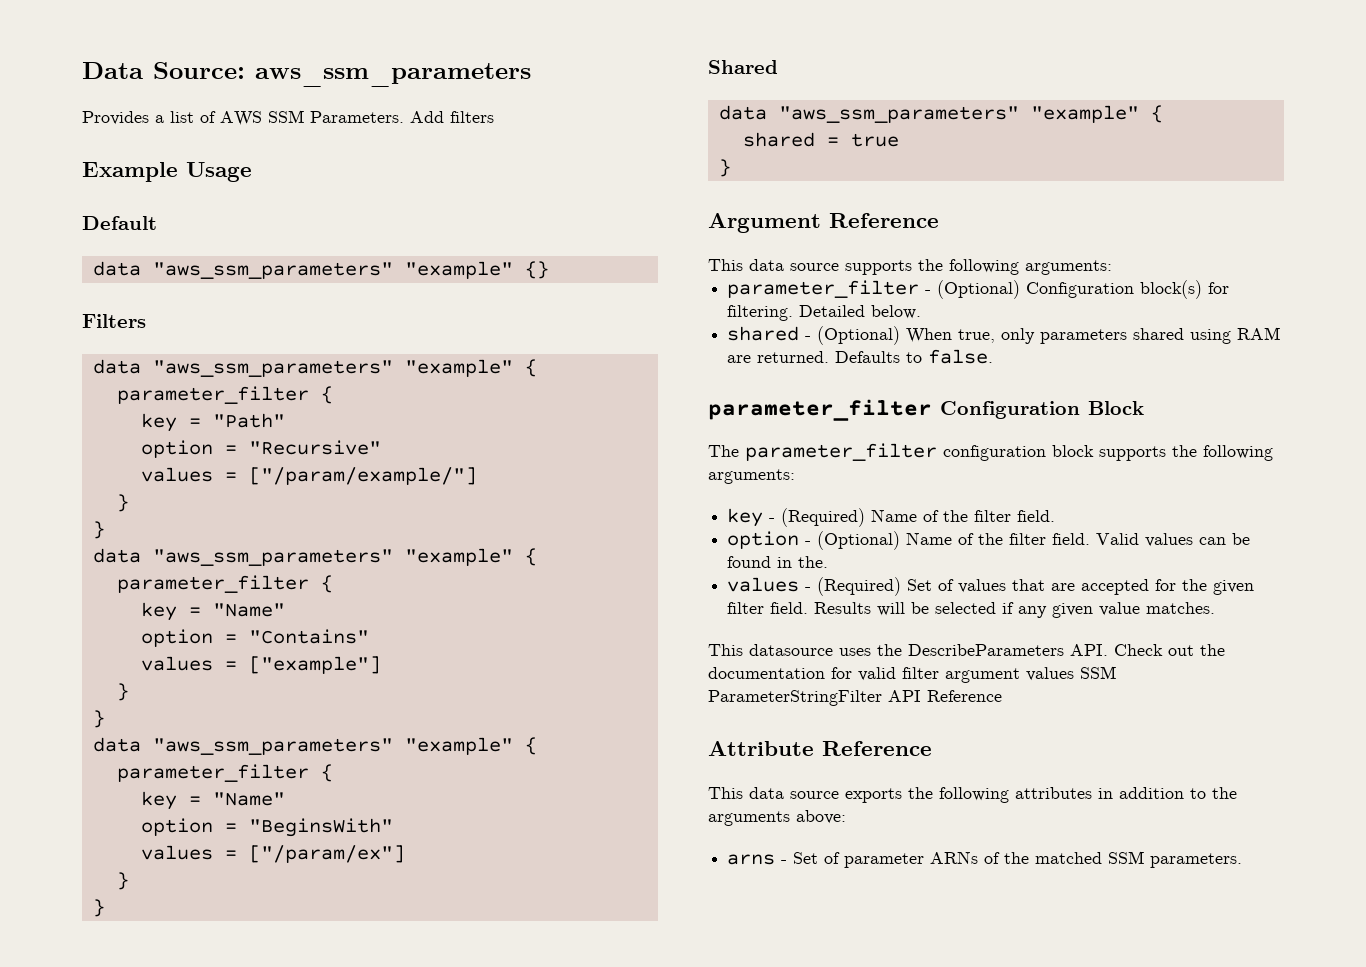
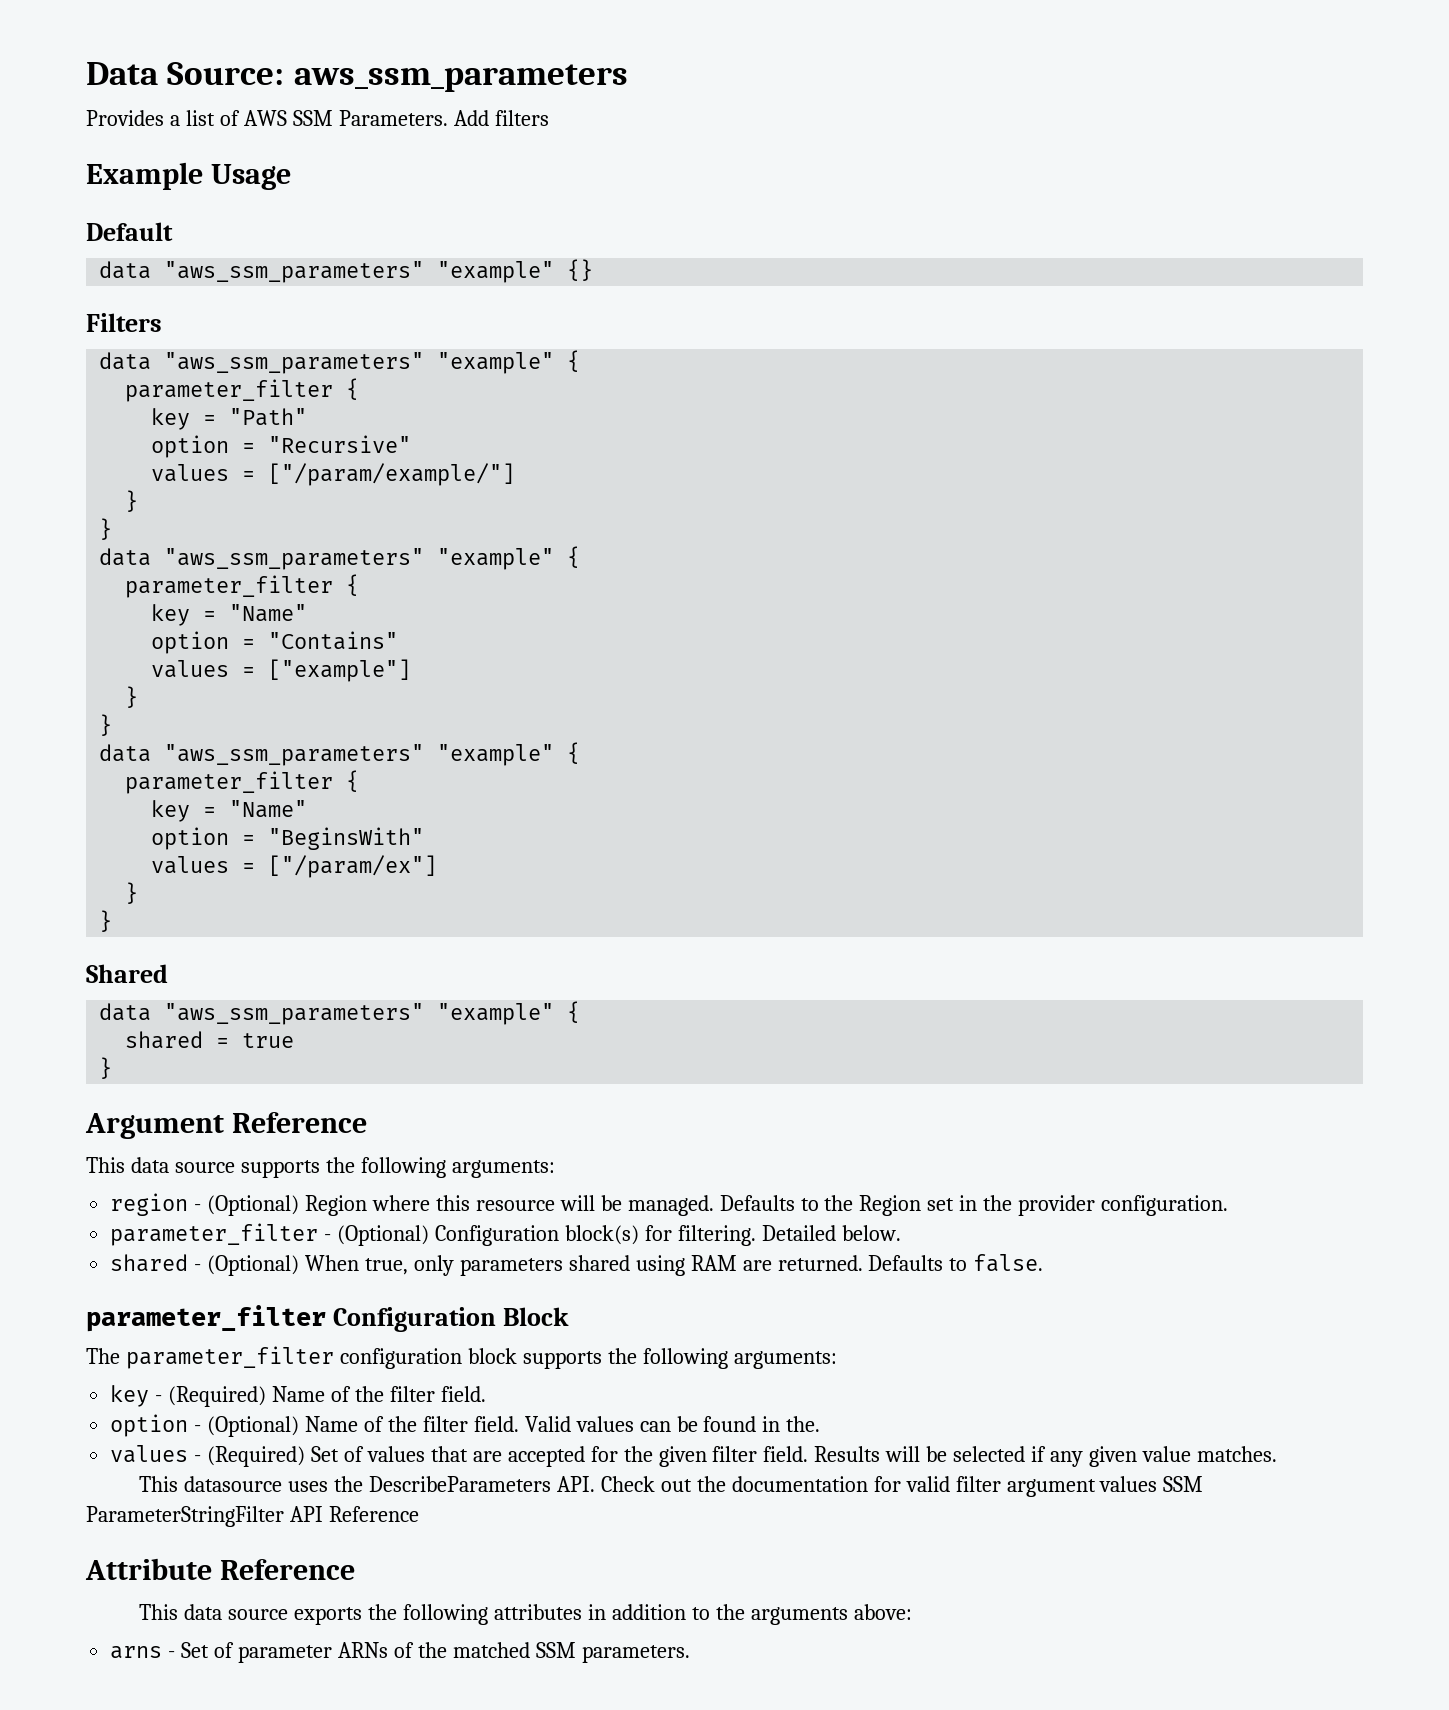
+ region - (Optional) Region where this resource will be managed. Defaults to the Region set in the provider configuration.

